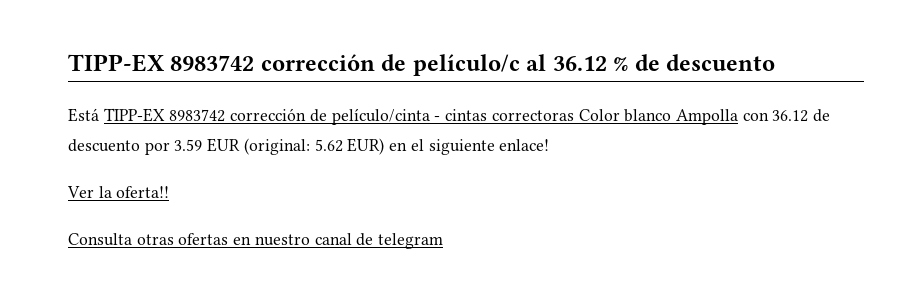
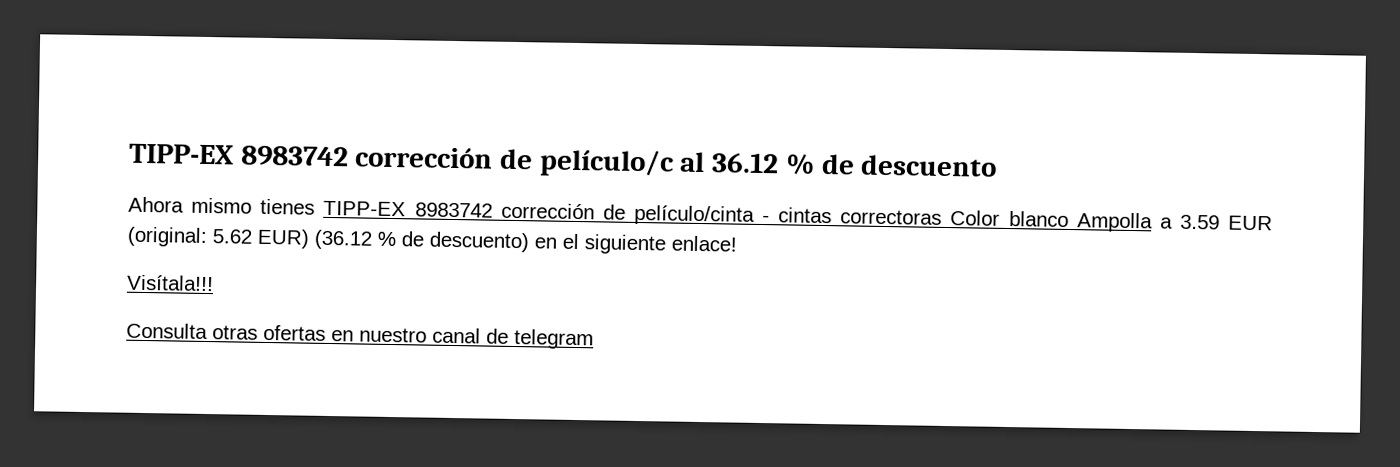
- Está TIPP-EX 8983742 corrección de películo/cinta - cintas correctoras Color blanco Ampolla con 36.12 de descuento por 3.59 EUR (original: 5.62 EUR) en el siguiente enlace!
+ Ahora mismo tienes TIPP-EX 8983742 corrección de películo/cinta - cintas correctoras Color blanco Ampolla a 3.59 EUR (original: 5.62 EUR) (36.12 % de descuento) en el siguiente enlace!
- Ver la oferta!!
+ Visítala!!!

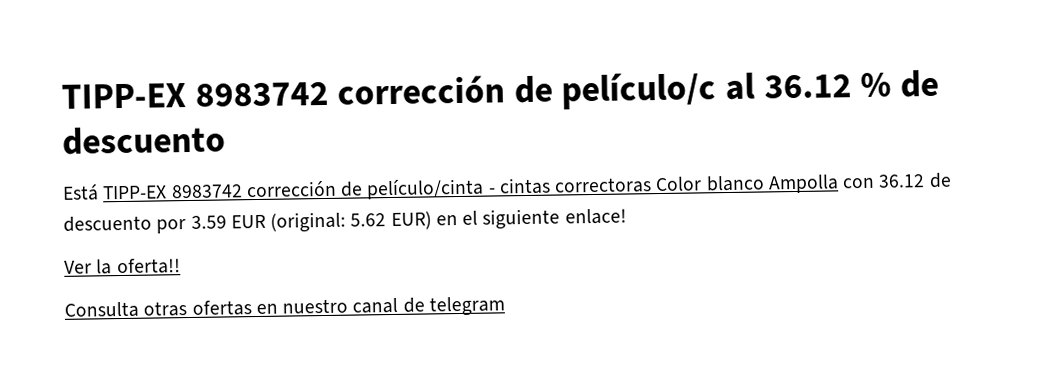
- Ahora mismo tienes TIPP-EX 8983742 corrección de películo/cinta - cintas correctoras Color blanco Ampolla a 3.59 EUR (original: 5.62 EUR) (36.12 % de descuento) en el siguiente enlace!
+ Está TIPP-EX 8983742 corrección de películo/cinta - cintas correctoras Color blanco Ampolla con 36.12 de descuento por 3.59 EUR (original: 5.62 EUR) en el siguiente enlace!
- Visítala!!!
+ Ver la oferta!!

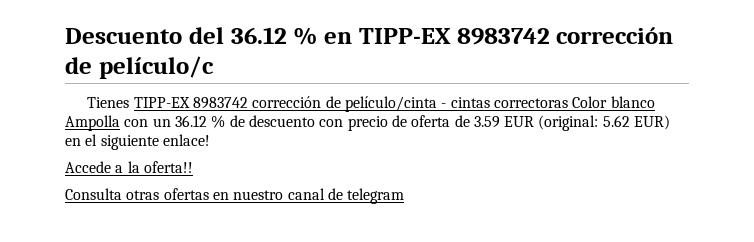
- TIPP-EX 8983742 corrección de películo/c al 36.12 % de descuento
- Está TIPP-EX 8983742 corrección de películo/cinta - cintas correctoras Color blanco Ampolla con 36.12 de descuento por 3.59 EUR (original: 5.62 EUR) en el siguiente enlace!
+ Descuento del 36.12 % en TIPP-EX 8983742 corrección de películo/c
+ Tienes TIPP-EX 8983742 corrección de películo/cinta - cintas correctoras Color blanco Ampolla con un 36.12 % de descuento con precio de oferta de 3.59 EUR (original: 5.62 EUR) en el siguiente enlace!
- Ver la oferta!!
+ Accede a la oferta!!

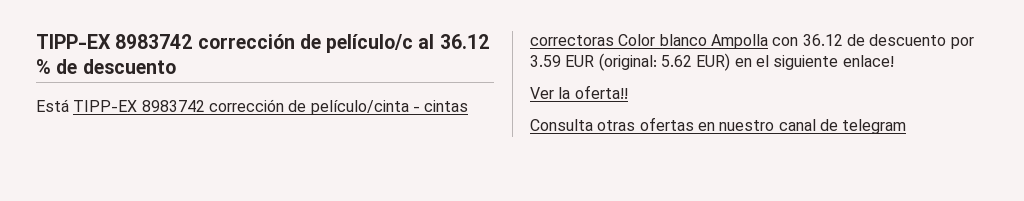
- Descuento del 36.12 % en TIPP-EX 8983742 corrección de películo/c
- Tienes TIPP-EX 8983742 corrección de películo/cinta - cintas correctoras Color blanco Ampolla con un 36.12 % de descuento con precio de oferta de 3.59 EUR (original: 5.62 EUR) en el siguiente enlace!
+ TIPP-EX 8983742 corrección de películo/c al 36.12 % de descuento
+ Está TIPP-EX 8983742 corrección de películo/cinta - cintas correctoras Color blanco Ampolla con 36.12 de descuento por 3.59 EUR (original: 5.62 EUR) en el siguiente enlace!
- Accede a la oferta!!
+ Ver la oferta!!

